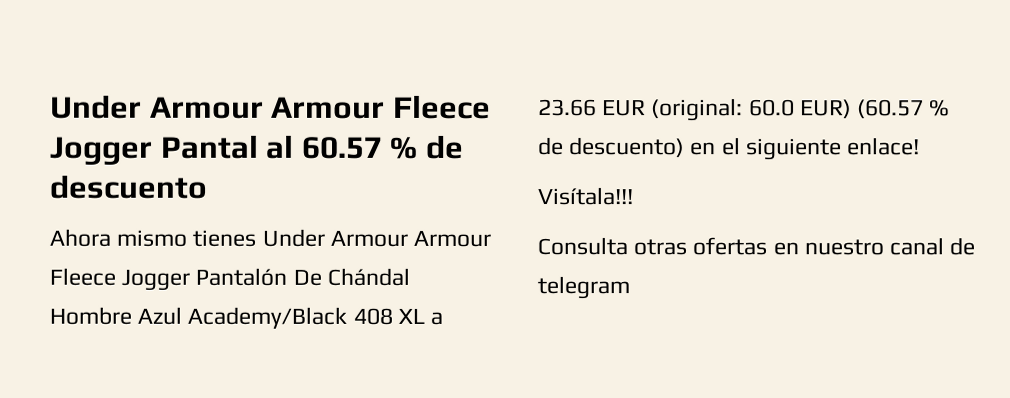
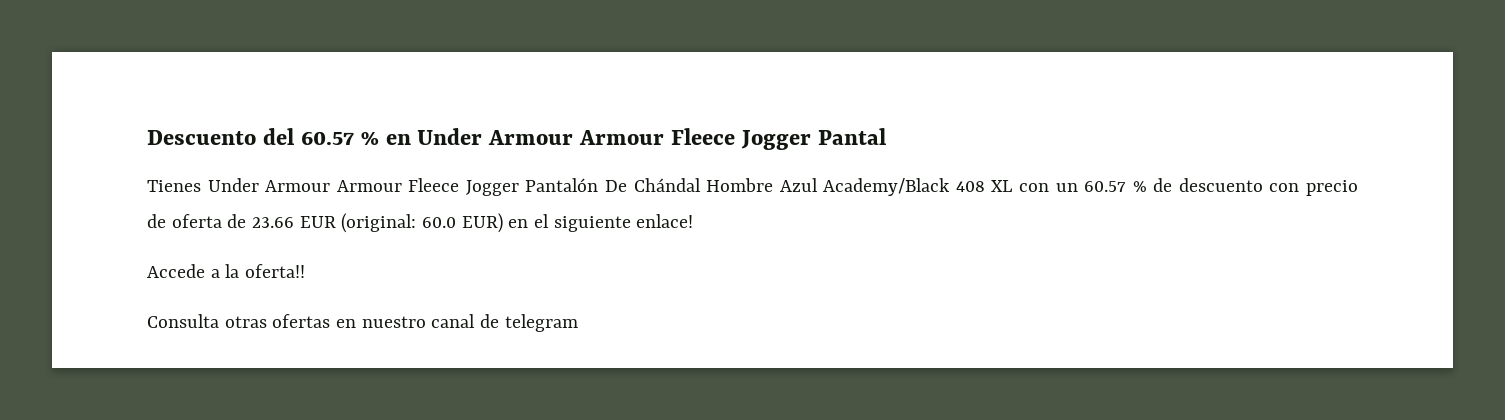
- Under Armour Armour Fleece Jogger Pantal al 60.57 % de descuento
- Ahora mismo tienes Under Armour Armour Fleece Jogger Pantalón De Chándal Hombre Azul Academy/Black 408 XL a 23.66 EUR (original: 60.0 EUR) (60.57 % de descuento) en el siguiente enlace!
+ Descuento del 60.57 % en Under Armour Armour Fleece Jogger Pantal
+ Tienes Under Armour Armour Fleece Jogger Pantalón De Chándal Hombre Azul Academy/Black 408 XL con un 60.57 % de descuento con precio de oferta de 23.66 EUR (original: 60.0 EUR) en el siguiente enlace!
- Visítala!!!
+ Accede a la oferta!!

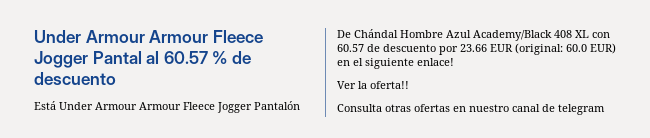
- Descuento del 60.57 % en Under Armour Armour Fleece Jogger Pantal
- Tienes Under Armour Armour Fleece Jogger Pantalón De Chándal Hombre Azul Academy/Black 408 XL con un 60.57 % de descuento con precio de oferta de 23.66 EUR (original: 60.0 EUR) en el siguiente enlace!
+ Under Armour Armour Fleece Jogger Pantal al 60.57 % de descuento
+ Está Under Armour Armour Fleece Jogger Pantalón De Chándal Hombre Azul Academy/Black 408 XL con 60.57 de descuento por 23.66 EUR (original: 60.0 EUR) en el siguiente enlace!
- Accede a la oferta!!
+ Ver la oferta!!

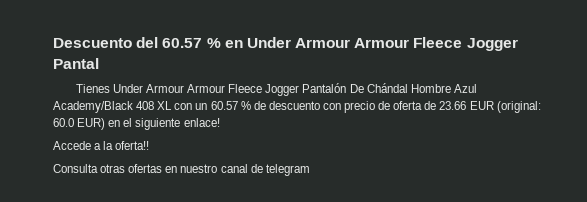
- Under Armour Armour Fleece Jogger Pantal al 60.57 % de descuento
- Está Under Armour Armour Fleece Jogger Pantalón De Chándal Hombre Azul Academy/Black 408 XL con 60.57 de descuento por 23.66 EUR (original: 60.0 EUR) en el siguiente enlace!
+ Descuento del 60.57 % en Under Armour Armour Fleece Jogger Pantal
+ Tienes Under Armour Armour Fleece Jogger Pantalón De Chándal Hombre Azul Academy/Black 408 XL con un 60.57 % de descuento con precio de oferta de 23.66 EUR (original: 60.0 EUR) en el siguiente enlace!
- Ver la oferta!!
+ Accede a la oferta!!

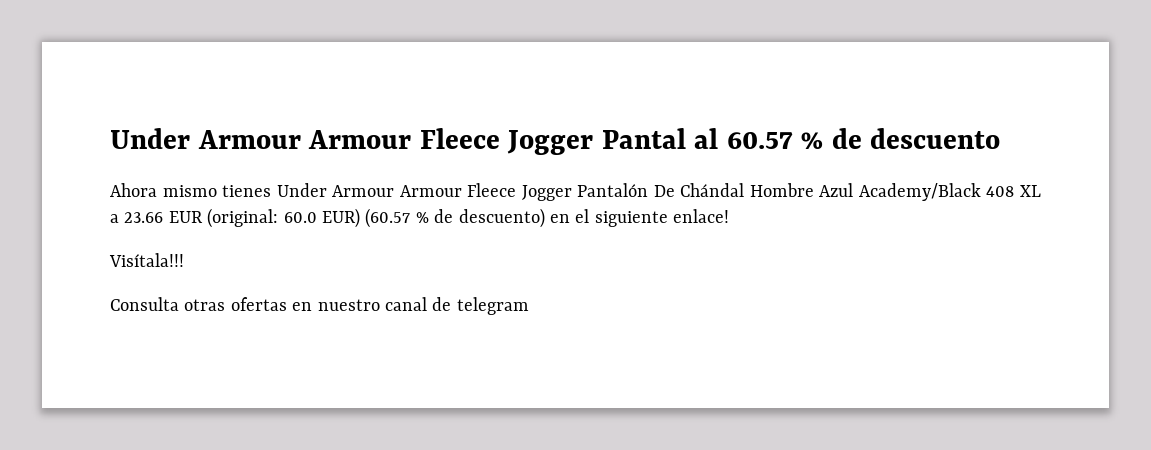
- Descuento del 60.57 % en Under Armour Armour Fleece Jogger Pantal
- Tienes Under Armour Armour Fleece Jogger Pantalón De Chándal Hombre Azul Academy/Black 408 XL con un 60.57 % de descuento con precio de oferta de 23.66 EUR (original: 60.0 EUR) en el siguiente enlace!
+ Under Armour Armour Fleece Jogger Pantal al 60.57 % de descuento
+ Ahora mismo tienes Under Armour Armour Fleece Jogger Pantalón De Chándal Hombre Azul Academy/Black 408 XL a 23.66 EUR (original: 60.0 EUR) (60.57 % de descuento) en el siguiente enlace!
- Accede a la oferta!!
+ Visítala!!!

